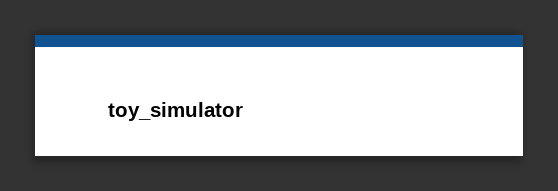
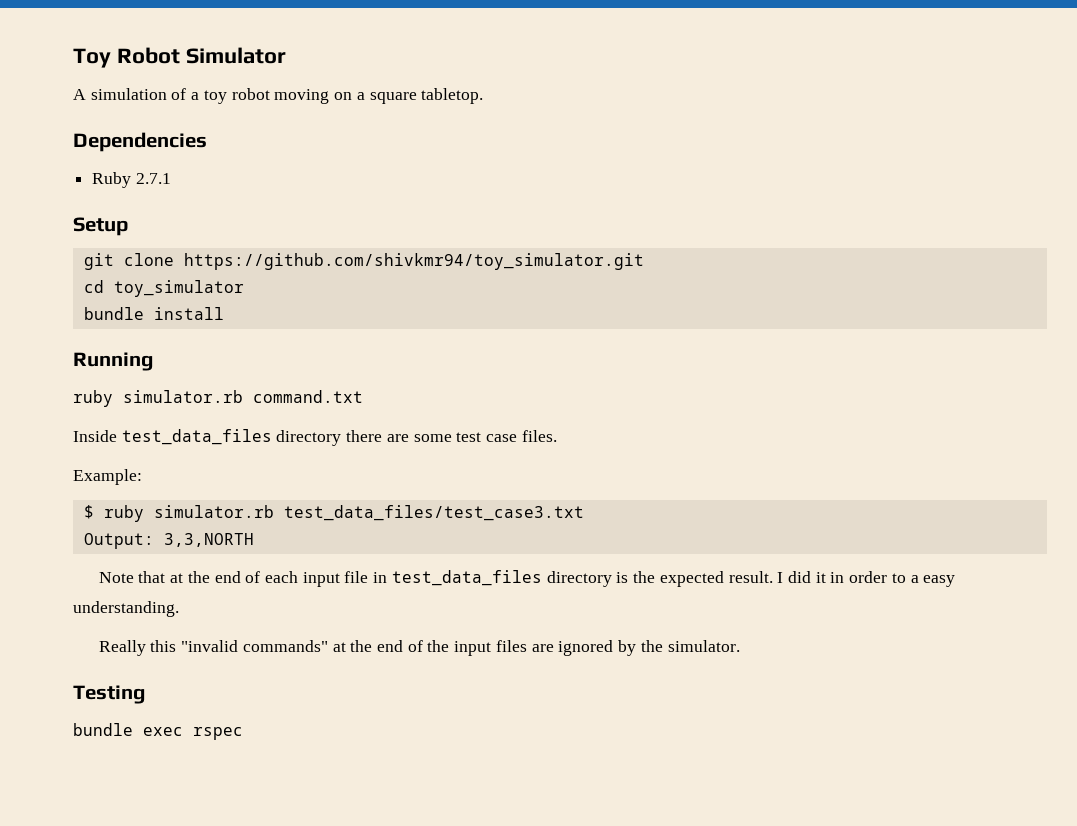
- toy_simulator
+ Toy Robot Simulator
+ A simulation of a toy robot moving on a square tabletop.
+ Dependencies
+ Ruby 2.7.1
+ Setup
+ git clone https://github.com/shivkmr94/toy_simulator.git
+ cd toy_simulator
+ bundle install
+ Running
+ ruby simulator.rb command.txt
+ Inside test_data_files directory there are some test case files.
+ Example:
+ $ ruby simulator.rb test_data_files/test_case3.txt
+ Output: 3,3,NORTH
+ Note that at the end of each input file in test_data_files directory is the expected result. I did it in order to a easy understanding.
+ Really this "invalid commands" at the end of the input files are ignored by the simulator.
+ Testing
+ bundle exec rspec

